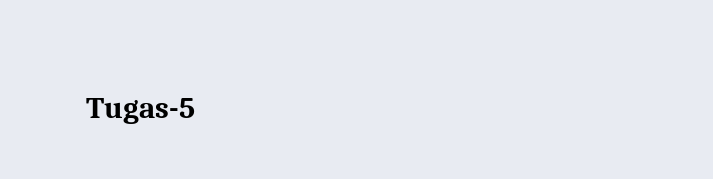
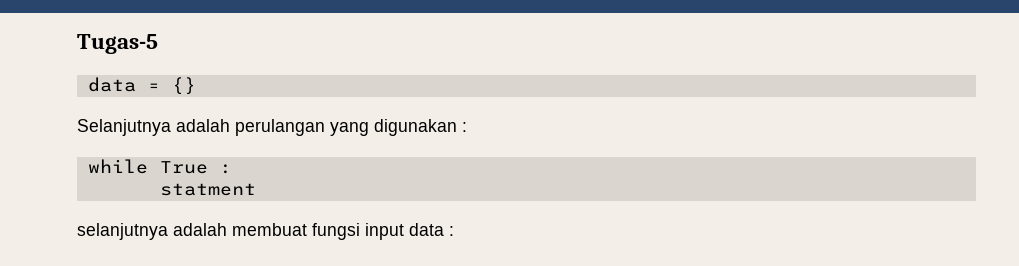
+ data = {}
+ Selanjutnya adalah perulangan yang digunakan :
+ while True :
+ statment
+ selanjutnya adalah membuat fungsi input data :

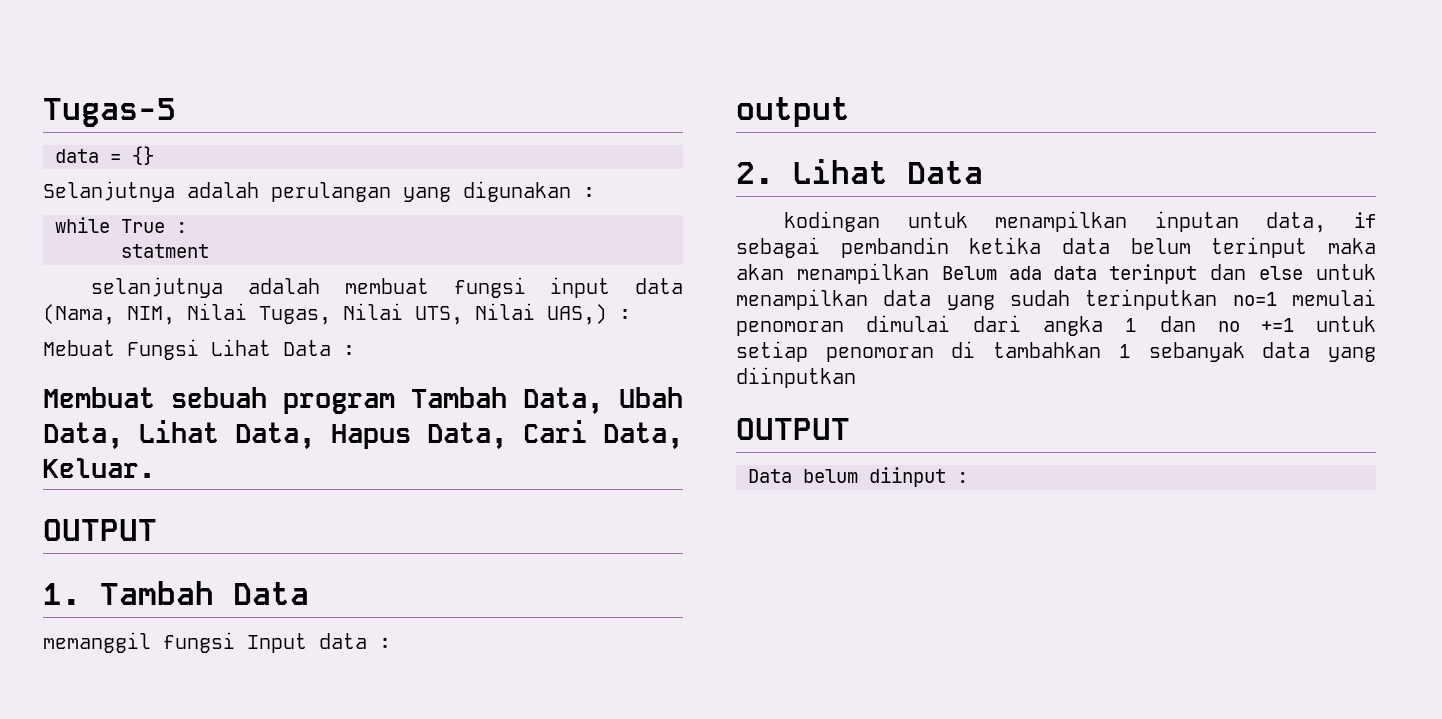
- selanjutnya adalah membuat fungsi input data :
+ selanjutnya adalah membuat fungsi input data (Nama, NIM, Nilai Tugas, Nilai UTS, Nilai UAS,) :
+ Mebuat Fungsi Lihat Data :
+ Membuat sebuah program Tambah Data, Ubah Data, Lihat Data, Hapus Data, Cari Data, Keluar.
+ OUTPUT
+ 1. Tambah Data
+ memanggil fungsi Input data :
+ output
+ 2. Lihat Data
+ kodingan untuk menampilkan inputan data, if sebagai pembandin ketika data belum terinput maka akan menampilkan Belum ada data terinput dan else untuk menampilkan data yang sudah terinputkan no=1 memulai penomoran dimulai dari angka 1 dan no +=1 untuk setiap penomoran di tambahkan 1 sebanyak data yang diinputkan
+ OUTPUT
+ Data belum diinput :

